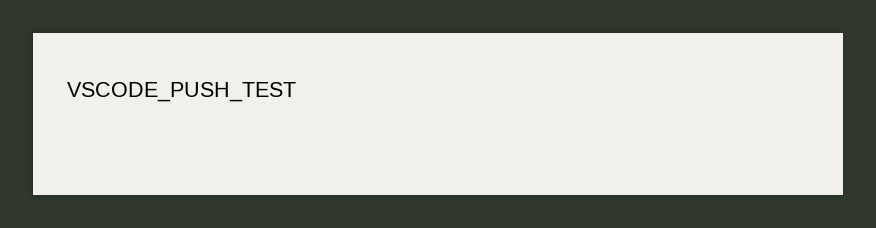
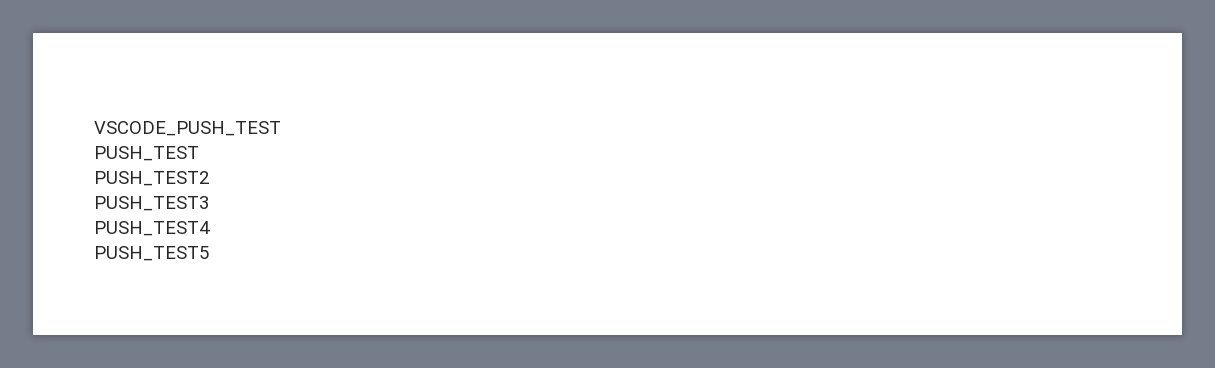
+ PUSH_TEST
+ PUSH_TEST2
+ PUSH_TEST3
+ PUSH_TEST4
+ PUSH_TEST5

